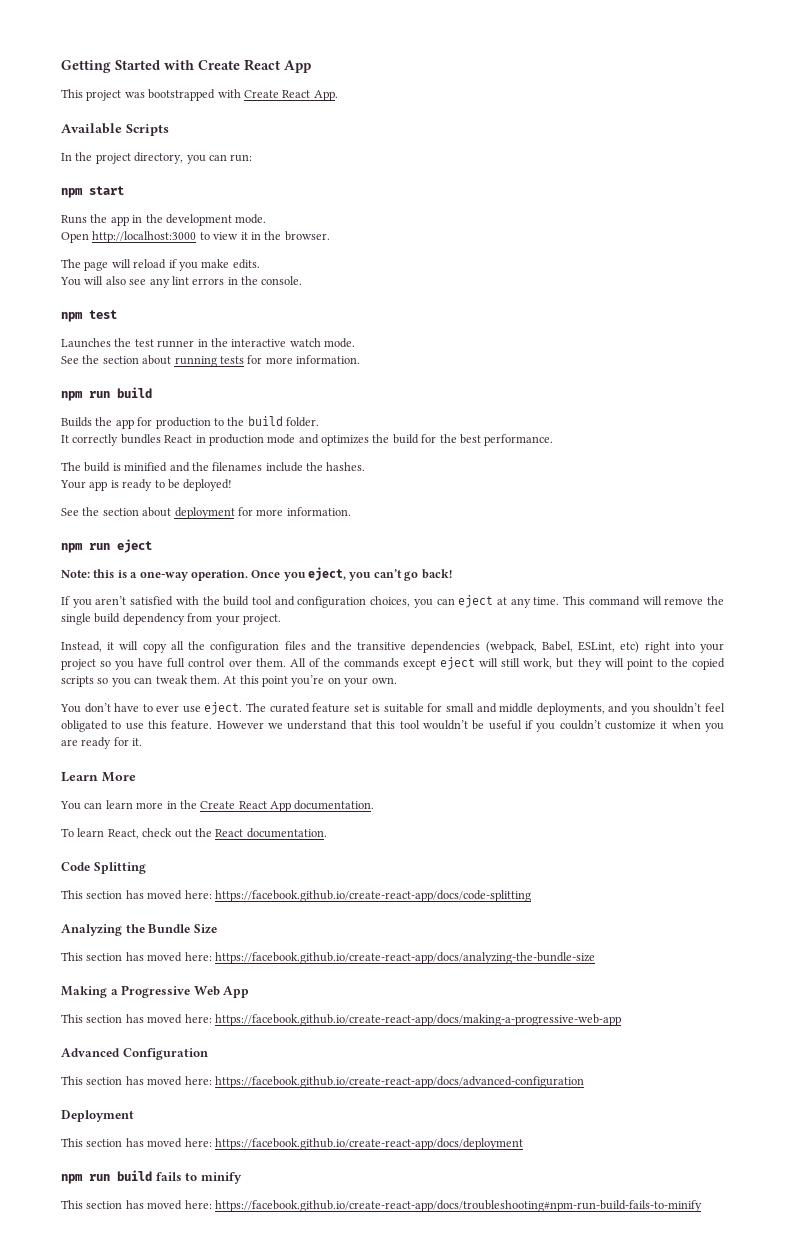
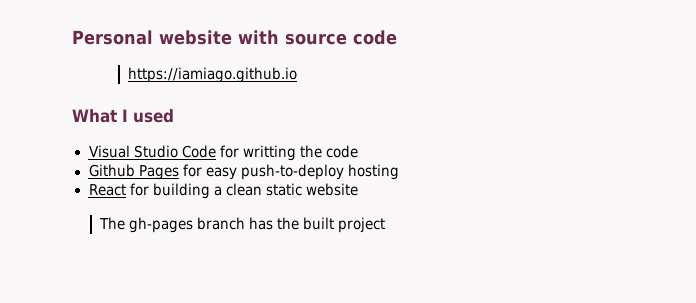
- Getting Started with Create React App
- This project was bootstrapped with Create React App.
- Available Scripts
- In the project directory, you can run:
- npm start
- Runs the app in the development mode.
- Open http://localhost:3000 to view it in the browser.
- The page will reload if you make edits.
- You will also see any lint errors in the console.
- npm test
- Launches the test runner in the interactive watch mode.
- See the section about running tests for more information.
- npm run build
- Builds the app for production to the build folder.
- It correctly bundles React in production mode and optimizes the build for the best performance.
- The build is minified and the filenames include the hashes.
- Your app is ready to be deployed!
- See the section about deployment for more information.
- npm run eject
- Note: this is a one-way operation. Once you eject, you can’t go back!
- If you aren’t satisfied with the build tool and configuration choices, you can eject at any time. This command will remove the single build dependency from your project.
- Instead, it will copy all the configuration files and the transitive dependencies (webpack, Babel, ESLint, etc) right into your project so you have full control over them. All of the commands except eject will still work, but they will point to the copied scripts so you can tweak them. At this point you’re on your own.
- You don’t have to ever use eject. The curated feature set is suitable for small and middle deployments, and you shouldn’t feel obligated to use this feature. However we understand that this tool wouldn’t be useful if you couldn’t customize it when you are ready for it.
- Learn More
- You can learn more in the Create React App documentation.
- To learn React, check out the React documentation.
- Code Splitting
- This section has moved here: https://facebook.github.io/create-react-app/docs/code-splitting
- Analyzing the Bundle Size
- This section has moved here: https://facebook.github.io/create-react-app/docs/analyzing-the-bundle-size
- Making a Progressive Web App
- This section has moved here: https://facebook.github.io/create-react-app/docs/making-a-progressive-web-app
- Advanced Configuration
- This section has moved here: https://facebook.github.io/create-react-app/docs/advanced-configuration
- Deployment
- This section has moved here: https://facebook.github.io/create-react-app/docs/deployment
- npm run build fails to minify
- This section has moved here: https://facebook.github.io/create-react-app/docs/troubleshooting#npm-run-build-fails-to-minify
+ Personal website with source code
+ https://iamiago.github.io
+ What I used
+ Visual Studio Code for writting the code
+ Github Pages for easy push-to-deploy hosting
+ React for building a clean static website
+ The gh-pages branch has the built project

